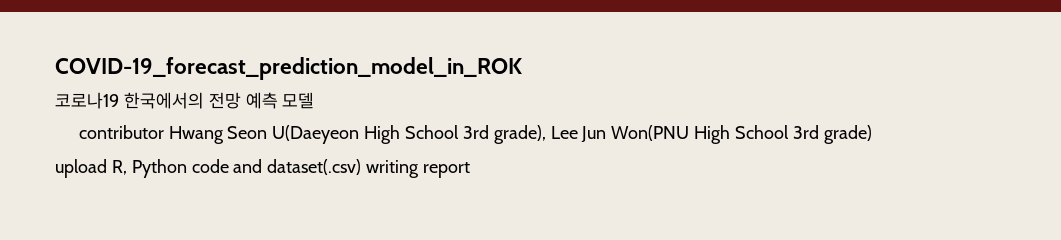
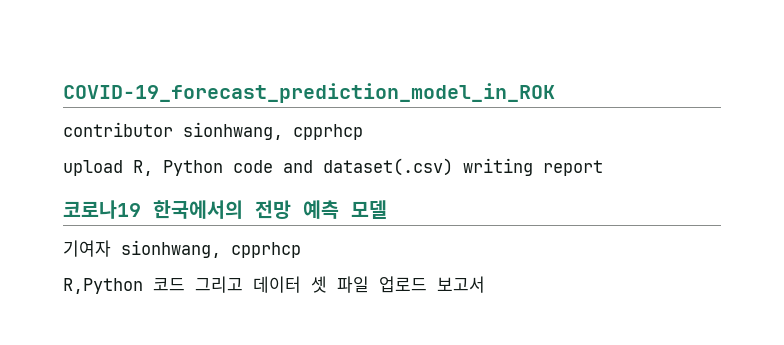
- 코로나19 한국에서의 전망 예측 모델
- contributor Hwang Seon U(Daeyeon High School 3rd grade), Lee Jun Won(PNU High School 3rd grade)
+ contributor sionhwang, cpprhcp
+ 코로나19 한국에서의 전망 예측 모델
+ 기여자 sionhwang, cpprhcp
+ R,Python 코드 그리고 데이터 셋 파일 업로드 보고서

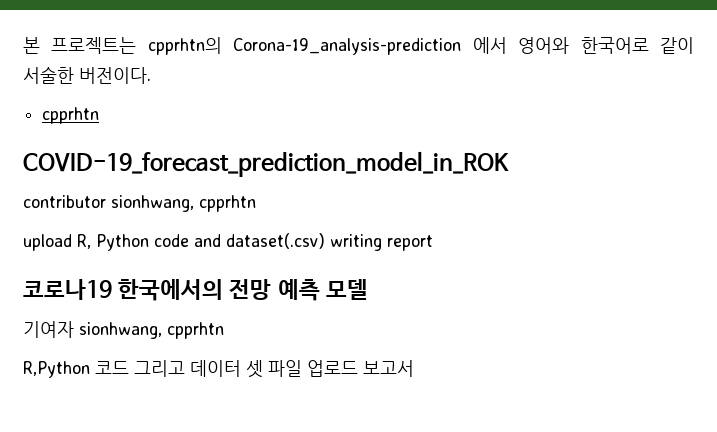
+ 본 프로젝트는 cpprhtn의 Corona-19_analysis-prediction 에서 영어와 한국어로 같이 서술한 버전이다.
+ cpprhtn
- contributor sionhwang, cpprhcp
+ contributor sionhwang, cpprhtn
- 기여자 sionhwang, cpprhcp
+ 기여자 sionhwang, cpprhtn

